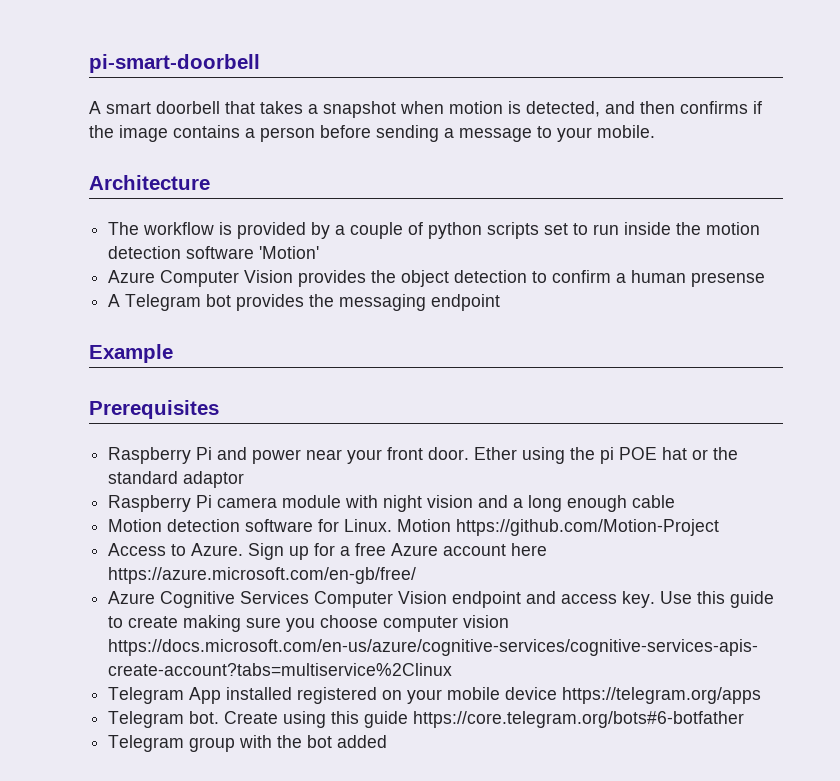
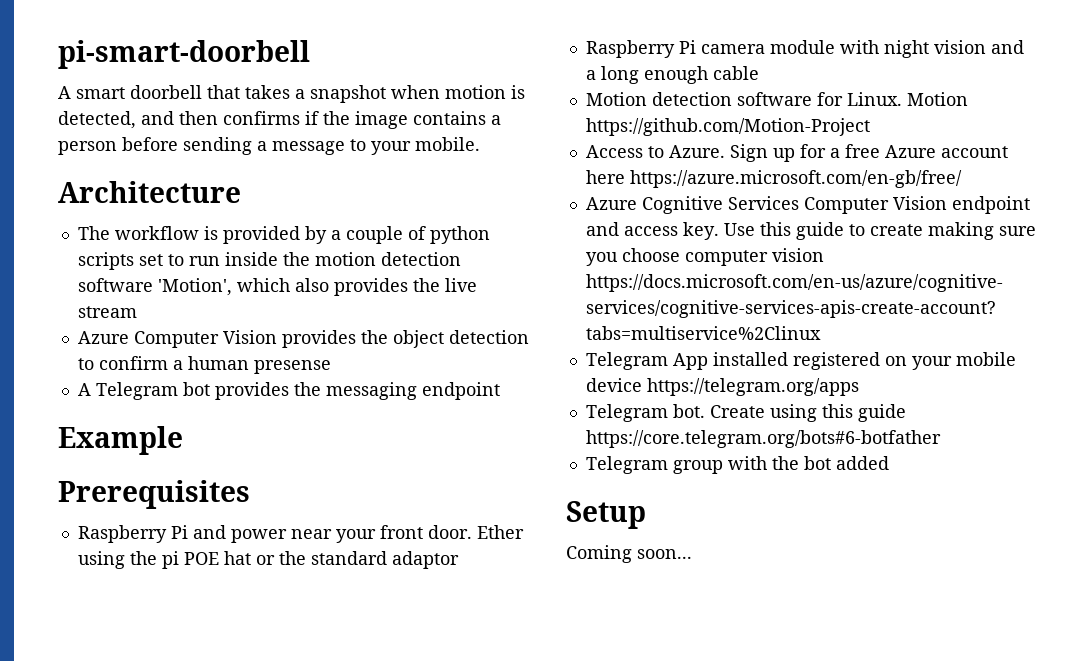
- The workflow is provided by a couple of python scripts set to run inside the motion detection software 'Motion'
+ The workflow is provided by a couple of python scripts set to run inside the motion detection software 'Motion', which also provides the live stream
+ Setup
+ Coming soon...

